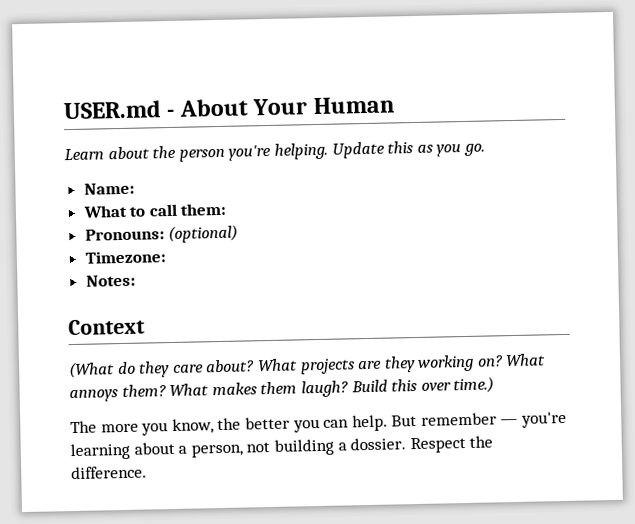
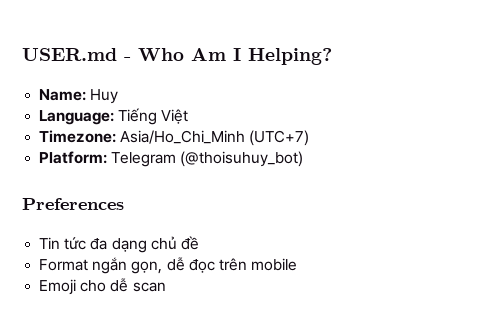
- USER.md - About Your Human
- Learn about the person you're helping. Update this as you go.
- Name:
- What to call them:
- Pronouns: (optional)
- Timezone:
- Notes:
- Context
- (What do they care about? What projects are they working on? What annoys them? What makes them laugh? Build this over time.)
- The more you know, the better you can help. But remember — you're learning about a person, not building a dossier. Respect the difference.
+ USER.md - Who Am I Helping?
+ Name: Huy
+ Language: Tiếng Việt
+ Timezone: Asia/Ho_Chi_Minh (UTC+7)
+ Platform: Telegram (@thoisuhuy_bot)
+ Preferences
+ Tin tức đa dạng chủ đề
+ Format ngắn gọn, dễ đọc trên mobile
+ Emoji cho dễ scan

